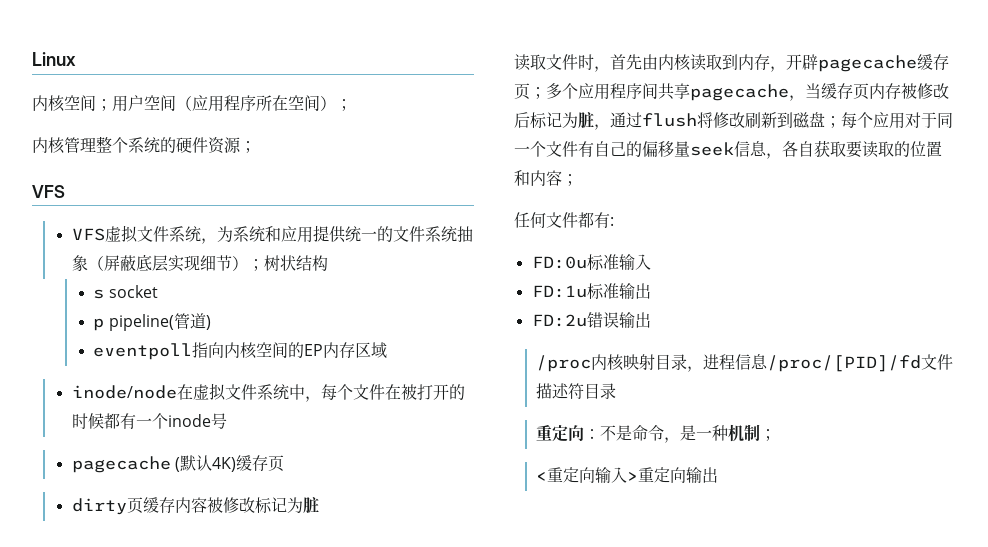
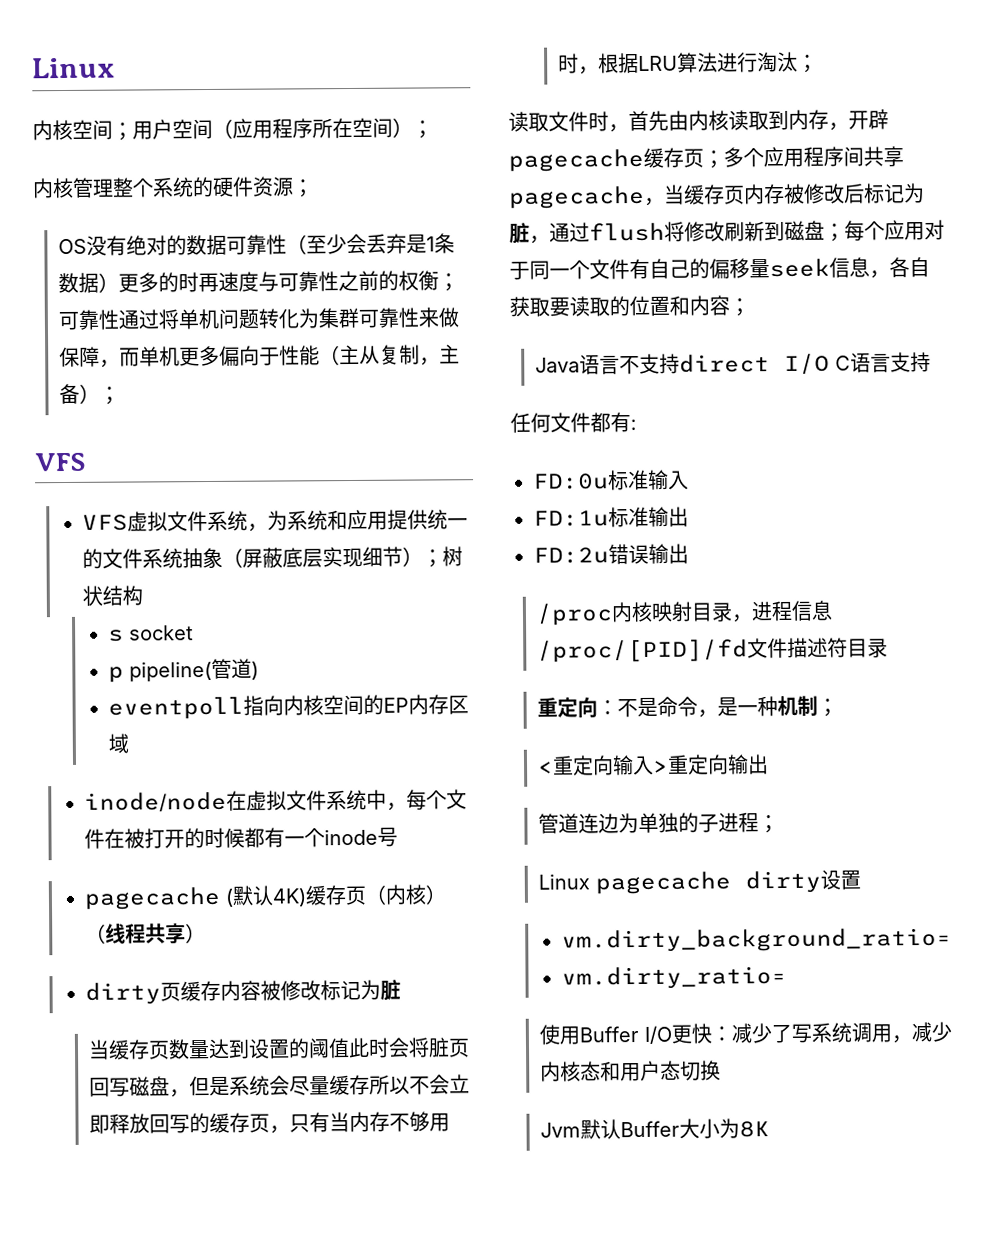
+ OS没有绝对的数据可靠性（至少会丢弃是1条数据）更多的时再速度与可靠性之前的权衡；可靠性通过将单机问题转化为集群可靠性来做保障，而单机更多偏向于性能（主从复制，主备）；
- pagecache (默认4K)缓存页
+ pagecache (默认4K)缓存页（内核）（线程共享）
+ 当缓存页数量达到设置的阈值此时会将脏页回写磁盘，但是系统会尽量缓存所以不会立即释放回写的缓存页，只有当内存不够用时，根据LRU算法进行淘汰；
+ Java语言不支持direct I/O C语言支持
+ 管道连边为单独的子进程；
+ Linux pagecache dirty设置
+ vm.dirty_background_ratio=
+ vm.dirty_ratio=
+ 使用Buffer I/O更快：减少了写系统调用，减少内核态和用户态切换
+ Jvm默认Buffer大小为8K

